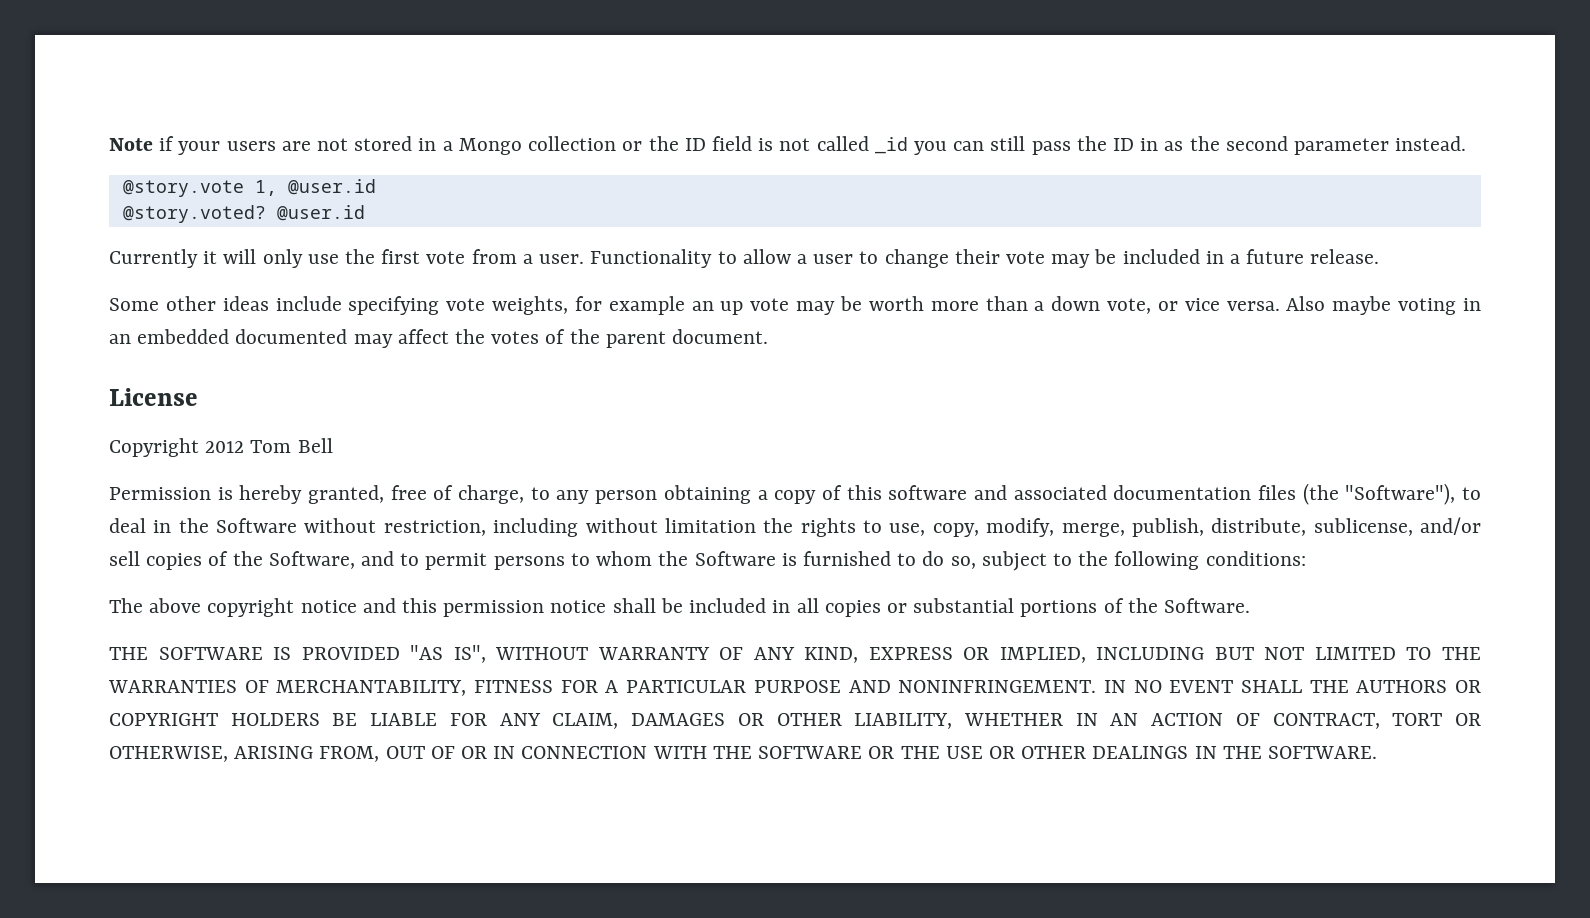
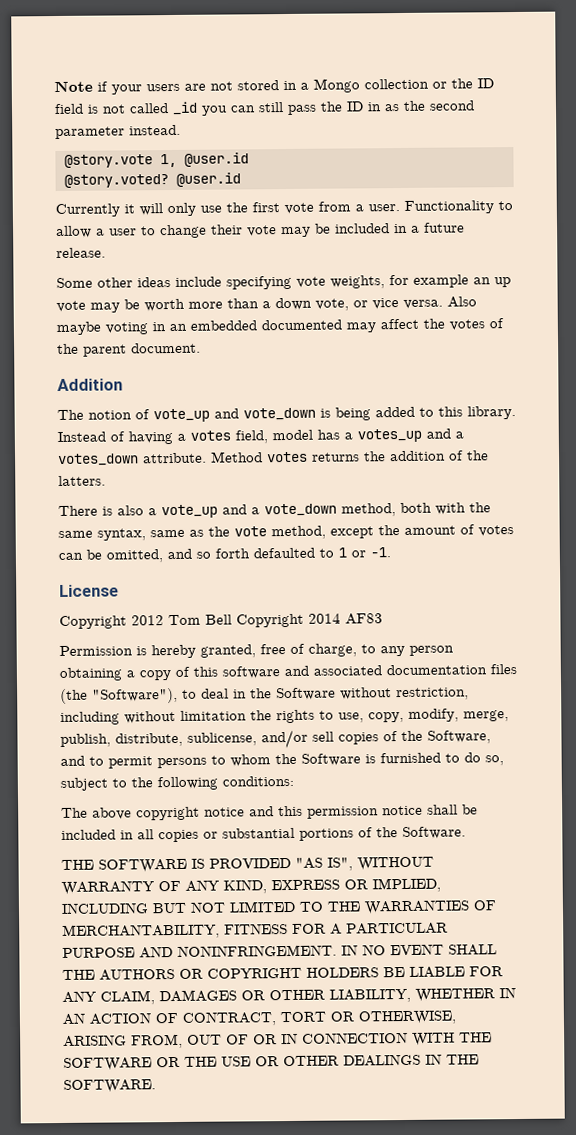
+ Addition
+ The notion of vote_up and vote_down is being added to this library. Instead of having a votes field, model has a votes_up and a votes_down attribute. Method votes returns the addition of the latters.
+ There is also a vote_up and a vote_down method, both with the same syntax, same as the vote method, except the amount of votes can be omitted, and so forth defaulted to 1 or -1.
- Copyright 2012 Tom Bell
+ Copyright 2012 Tom Bell Copyright 2014 AF83

